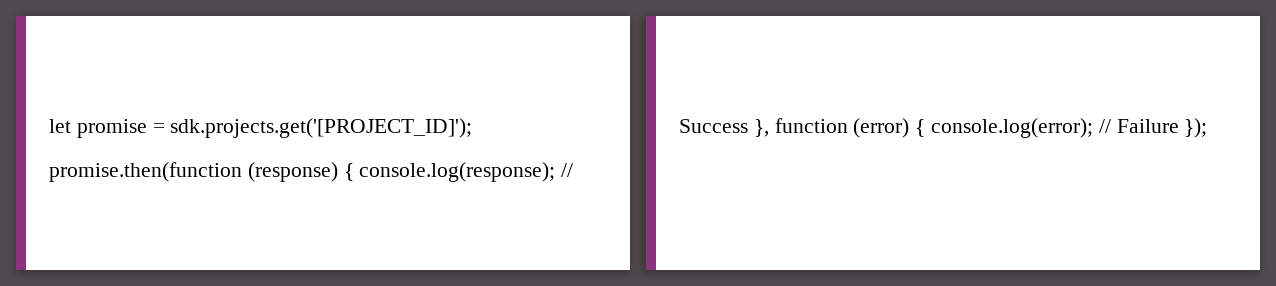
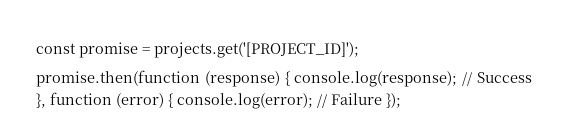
- let promise = sdk.projects.get('[PROJECT_ID]');
+ const promise = projects.get('[PROJECT_ID]');

